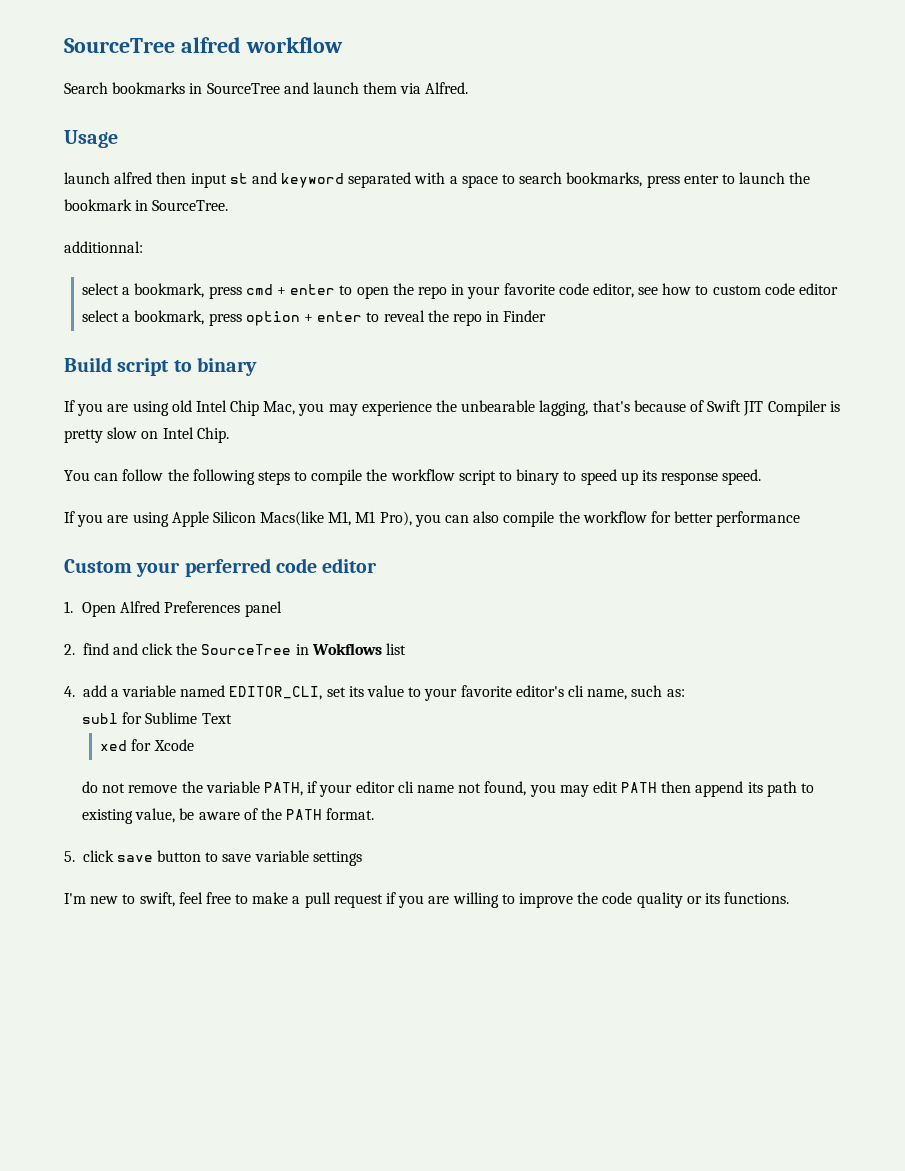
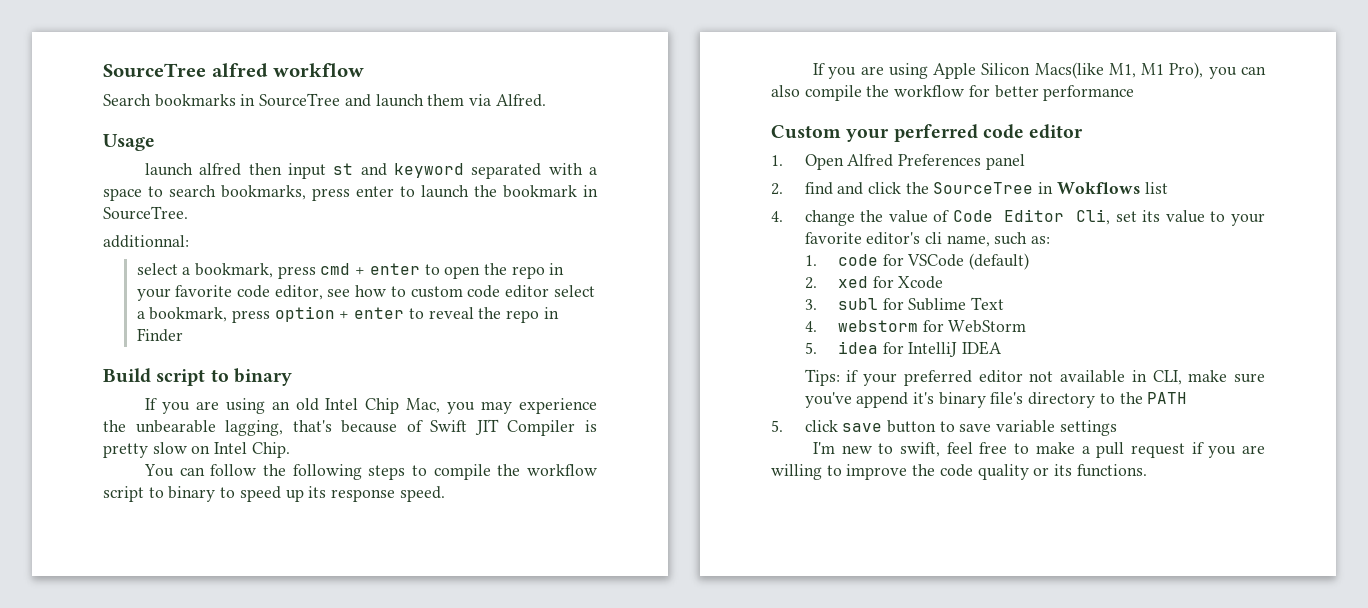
- If you are using old Intel Chip Mac, you may experience the unbearable lagging, that's because of Swift JIT Compiler is pretty slow on Intel Chip.
+ If you are using an old Intel Chip Mac, you may experience the unbearable lagging, that's because of Swift JIT Compiler is pretty slow on Intel Chip.
- 4. add a variable named EDITOR_CLI, set its value to your favorite editor's cli name, such as:
+ 4. change the value of Code Editor Cli, set its value to your favorite editor's cli name, such as:
- subl for Sublime Text
- xed for Xcode
- do not remove the variable PATH, if your editor cli name not found, you may edit PATH then append its path to existing value, be aware of the PATH format.
+ 1. code for VSCode (default)
+ 2. xed for Xcode
+ 3. subl for Sublime Text
+ 4. webstorm for WebStorm
+ 5. idea for IntelliJ IDEA
+ Tips: if your preferred editor not available in CLI, make sure you've append it's binary file's directory to the PATH

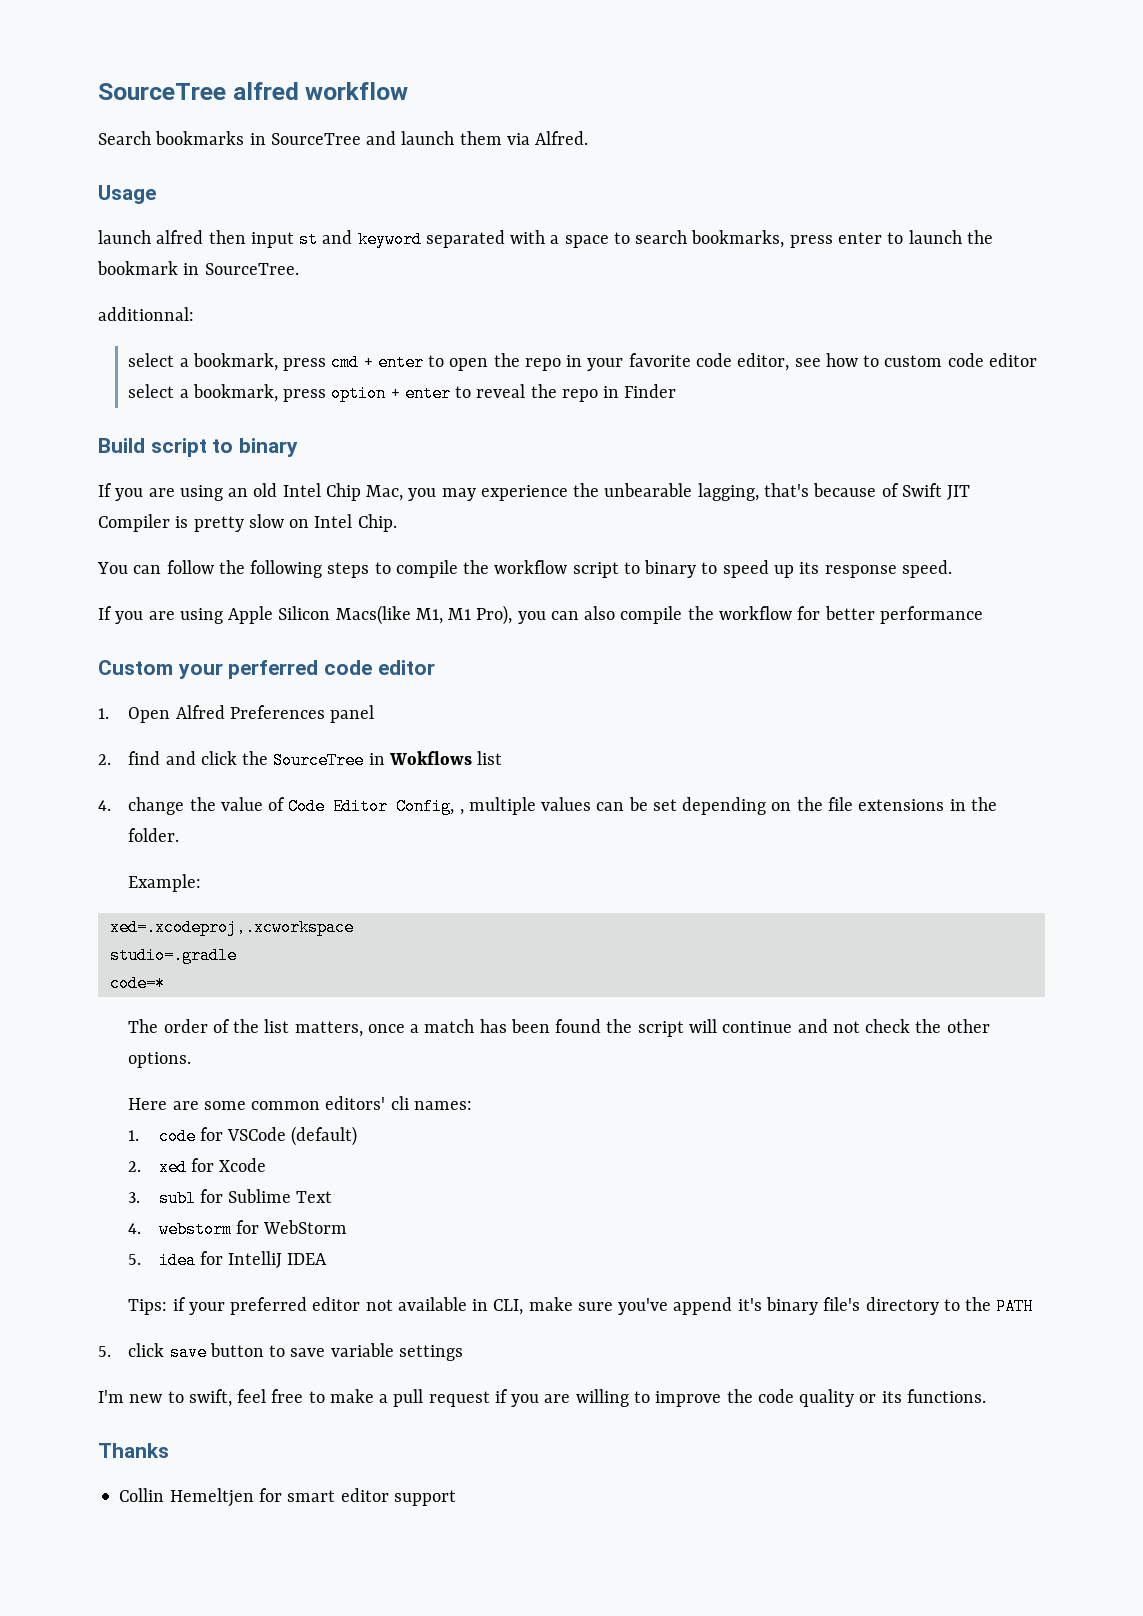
- 4. change the value of Code Editor Cli, set its value to your favorite editor's cli name, such as:
+ 4. change the value of Code Editor Config, , multiple values can be set depending on the file extensions in the folder.
+ Example:
+ xed=.xcodeproj,.xcworkspace
+ studio=.gradle
+ code=*
+ The order of the list matters, once a match has been found the script will continue and not check the other options.
+ Here are some common editors' cli names:
+ Thanks
+ Collin Hemeltjen for smart editor support

